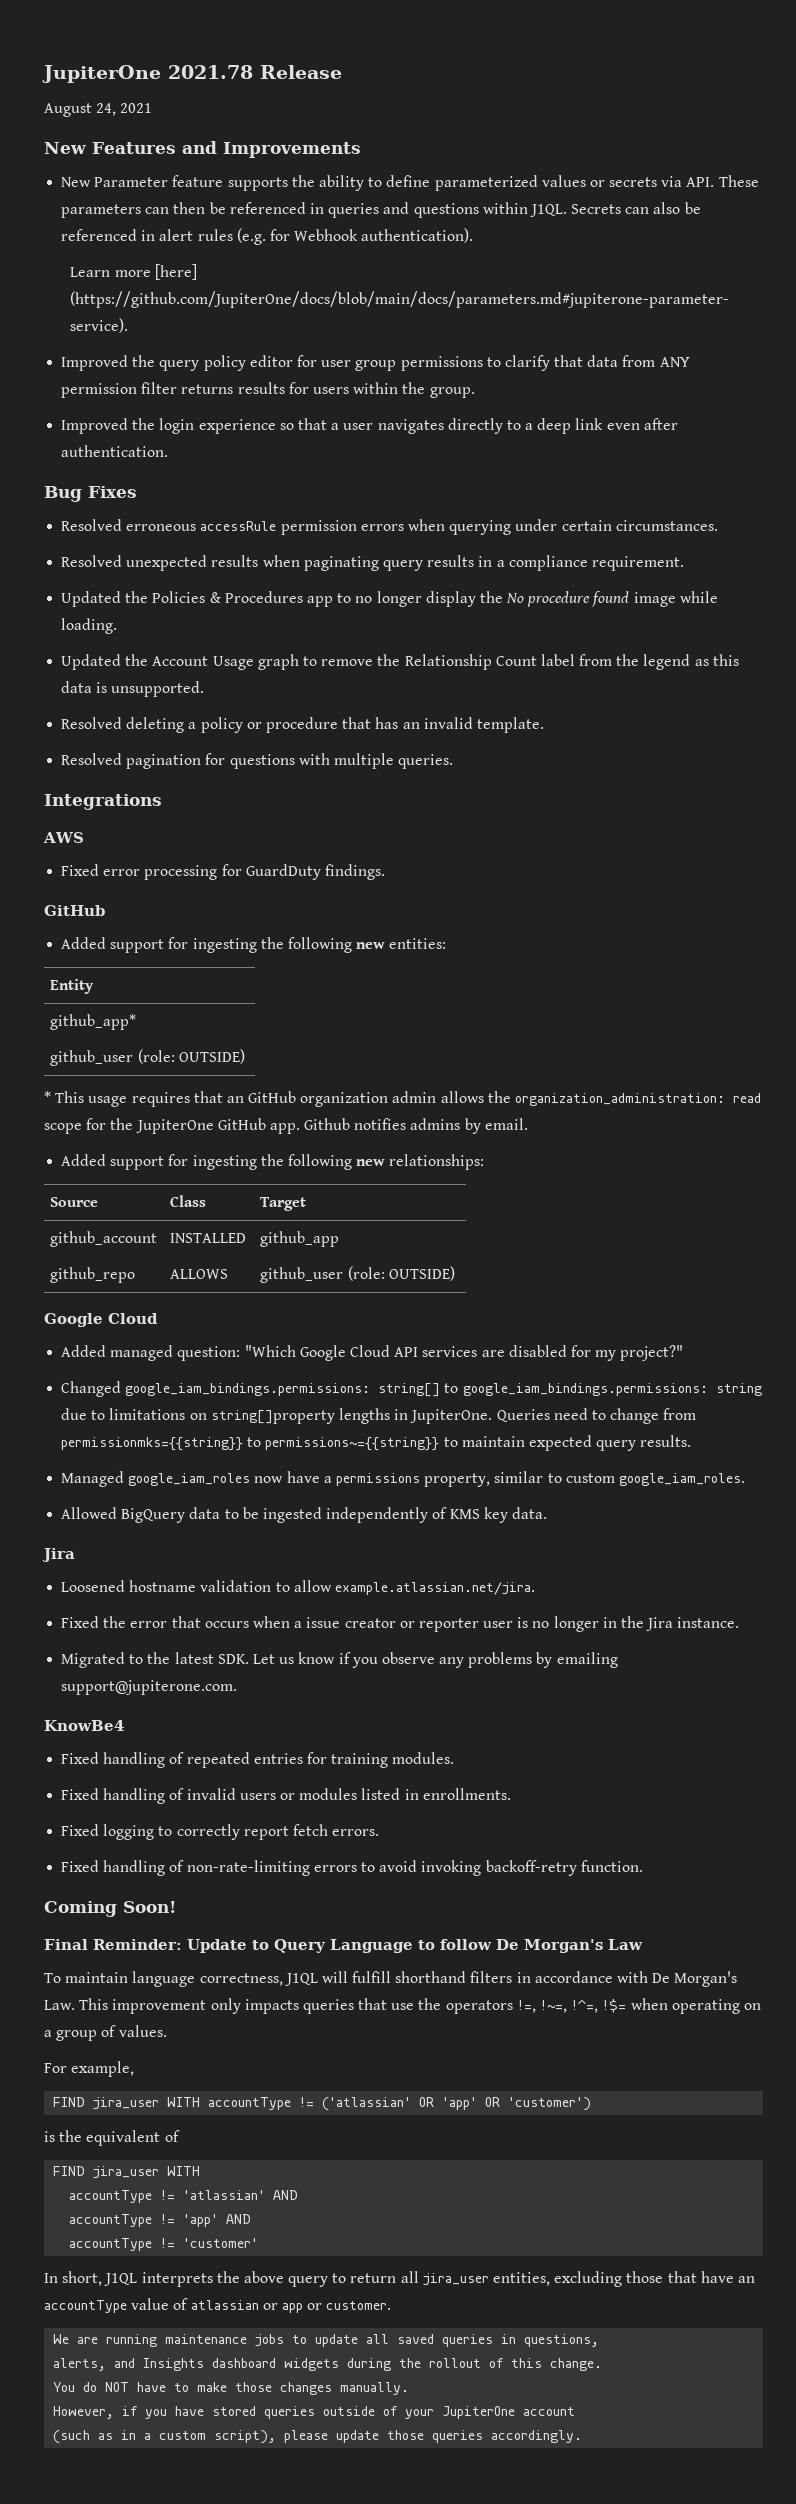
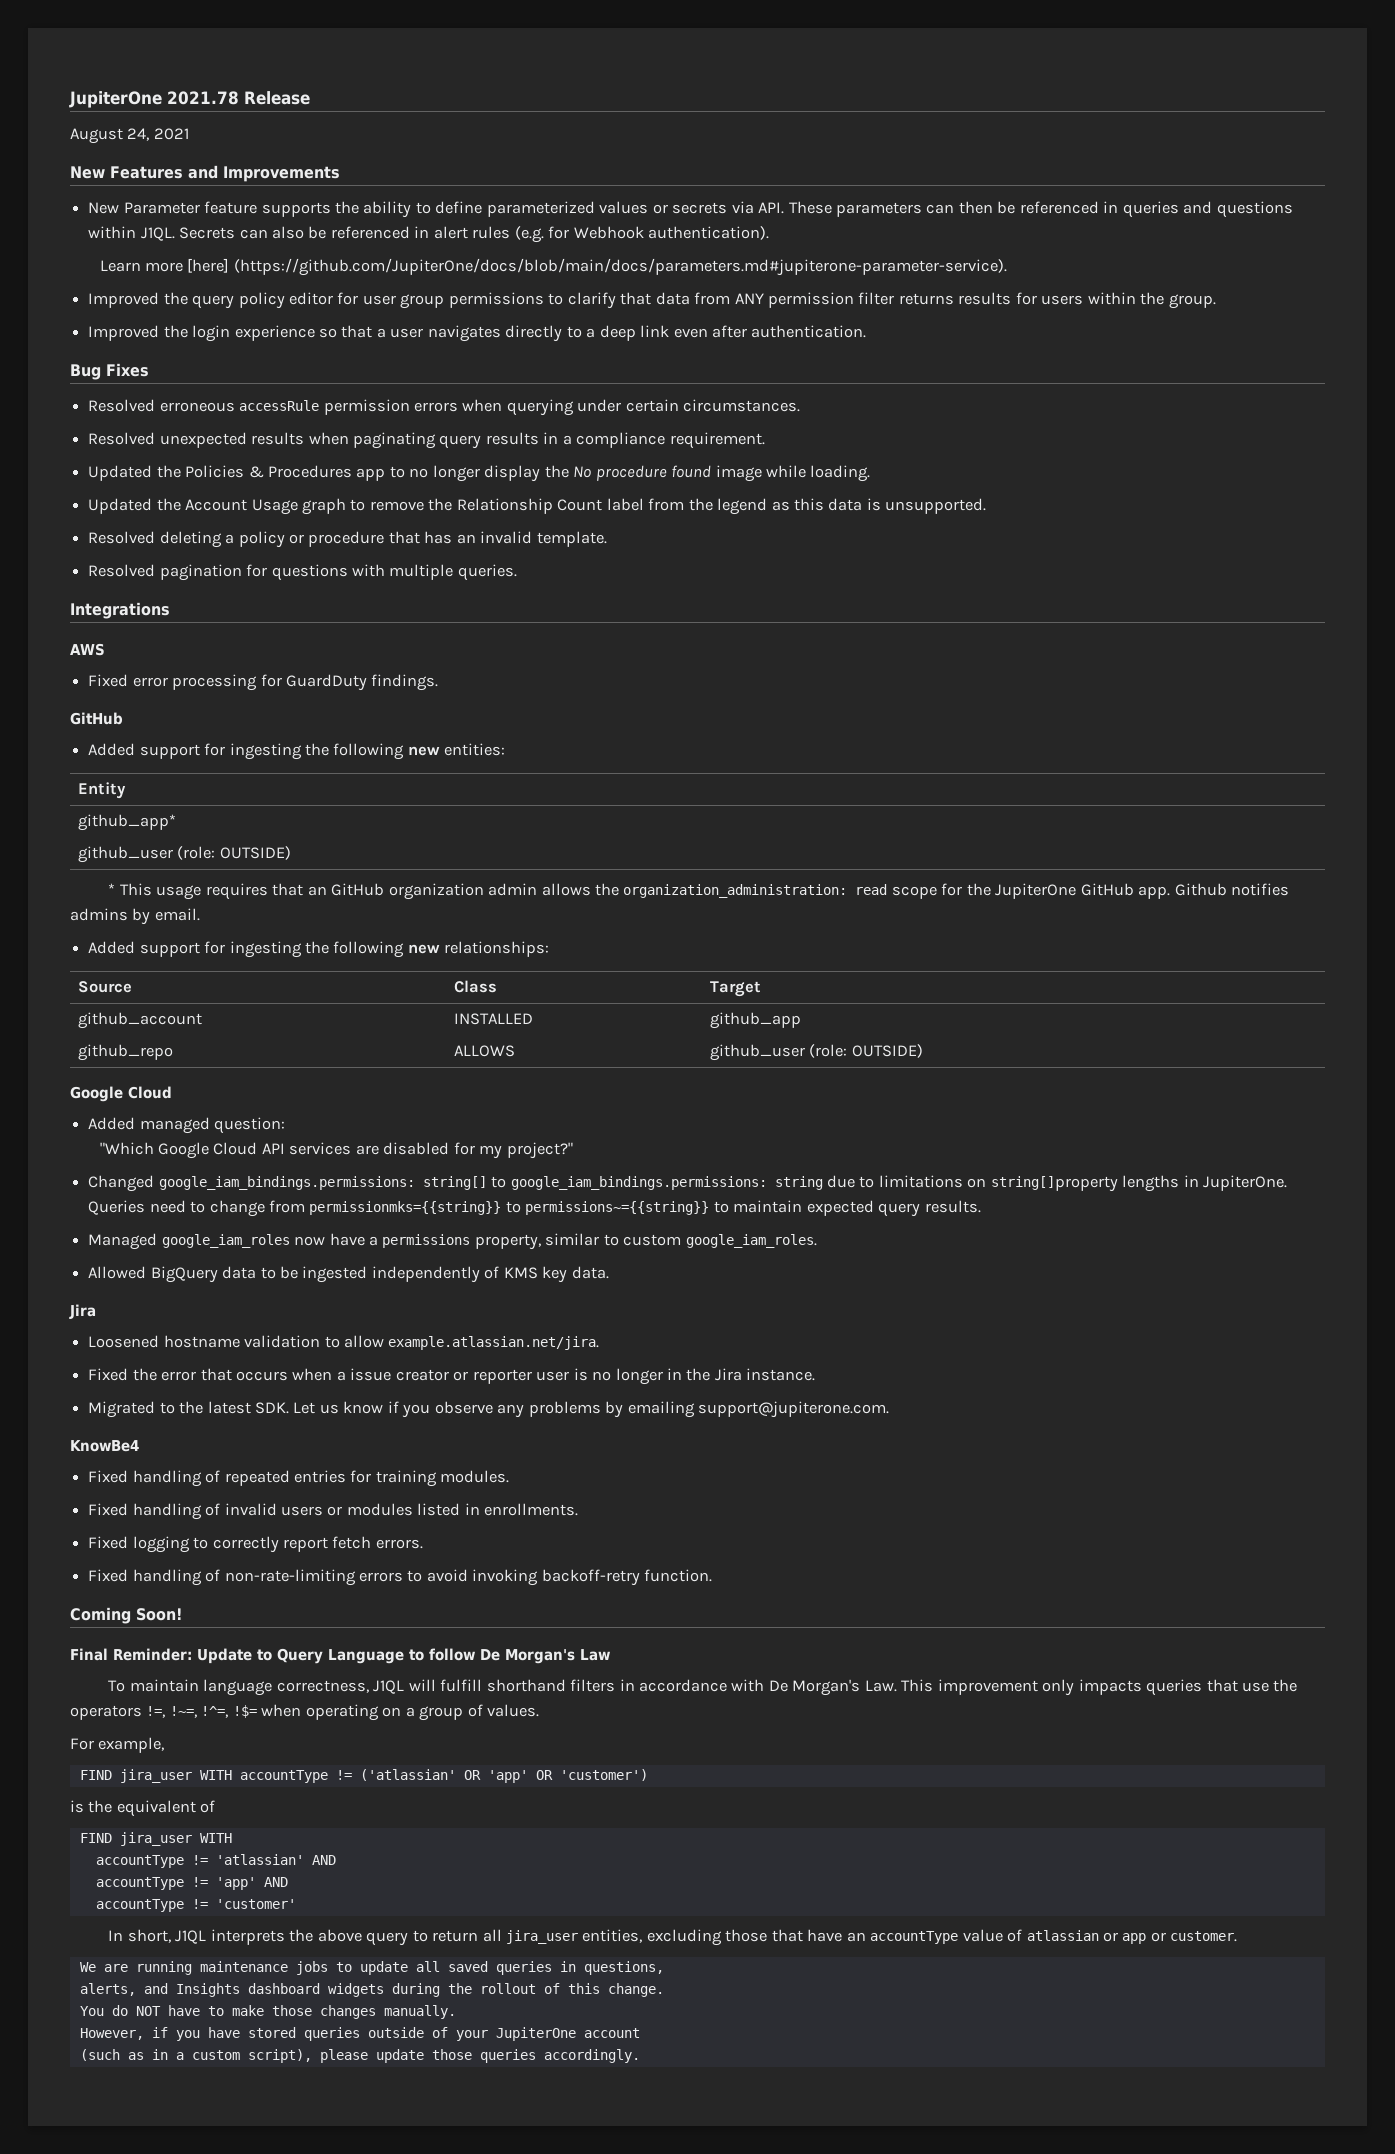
- Added managed question: "Which Google Cloud API services are disabled for my project?"
+ Added managed question:
+ "Which Google Cloud API services are disabled for my project?"

